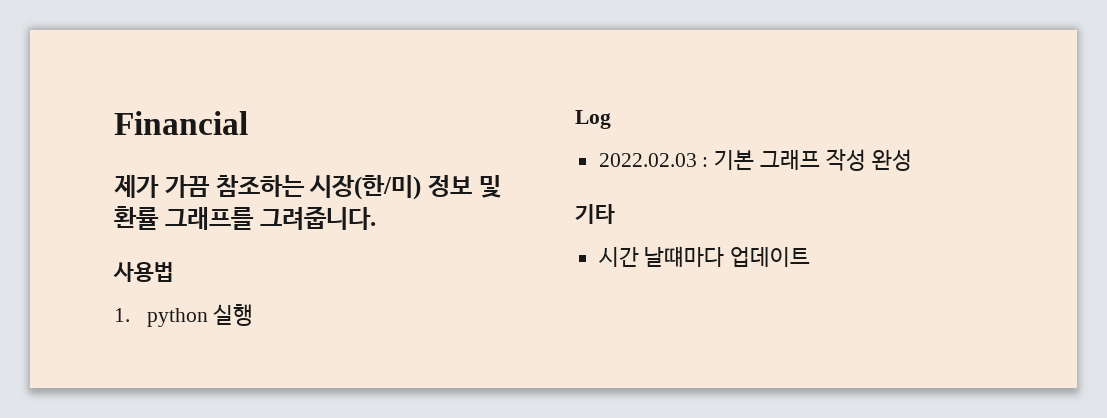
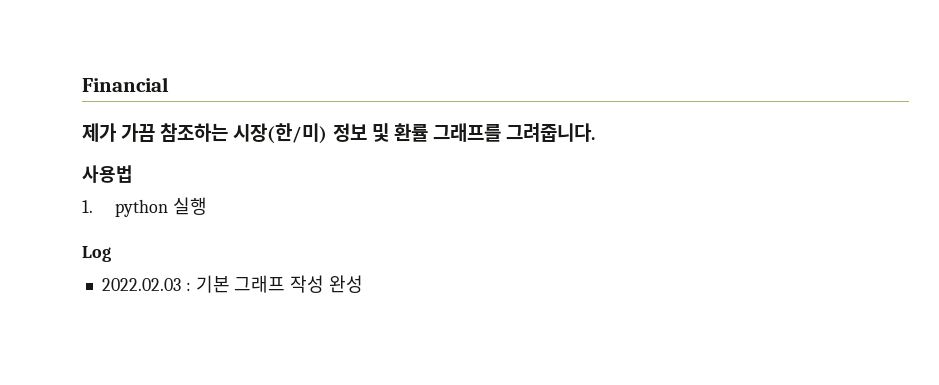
- 기타
- 시간 날떄마다 업데이트

